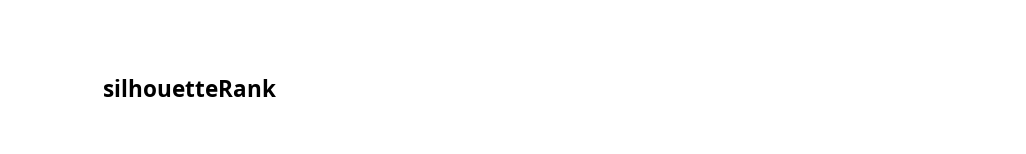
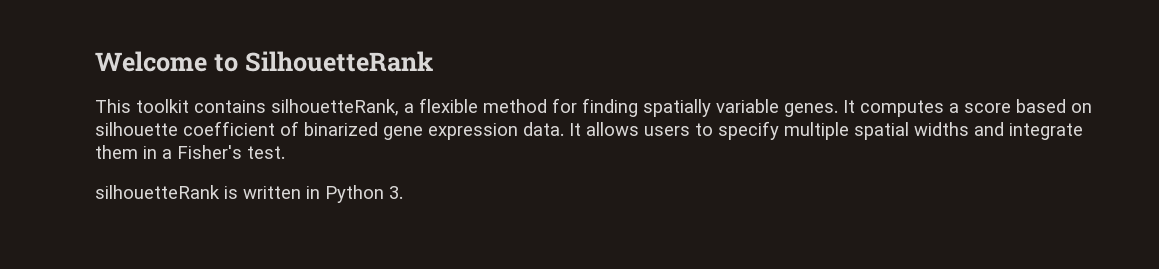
- silhouetteRank
+ Welcome to SilhouetteRank
+ This toolkit contains silhouetteRank, a flexible method for finding spatially variable genes. It computes a score based on silhouette coefficient of binarized gene expression data. It allows users to specify multiple spatial widths and integrate them in a Fisher's test.
+ silhouetteRank is written in Python 3.

